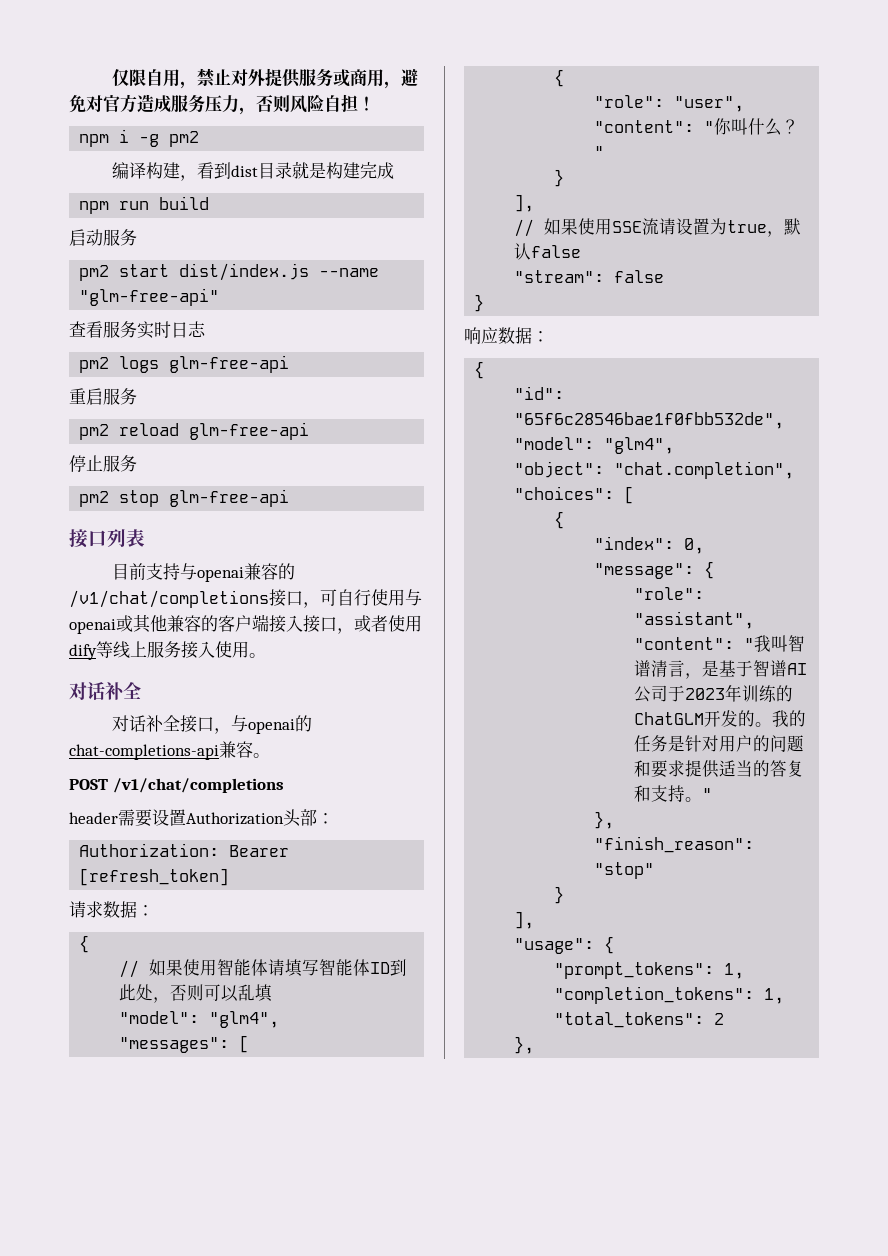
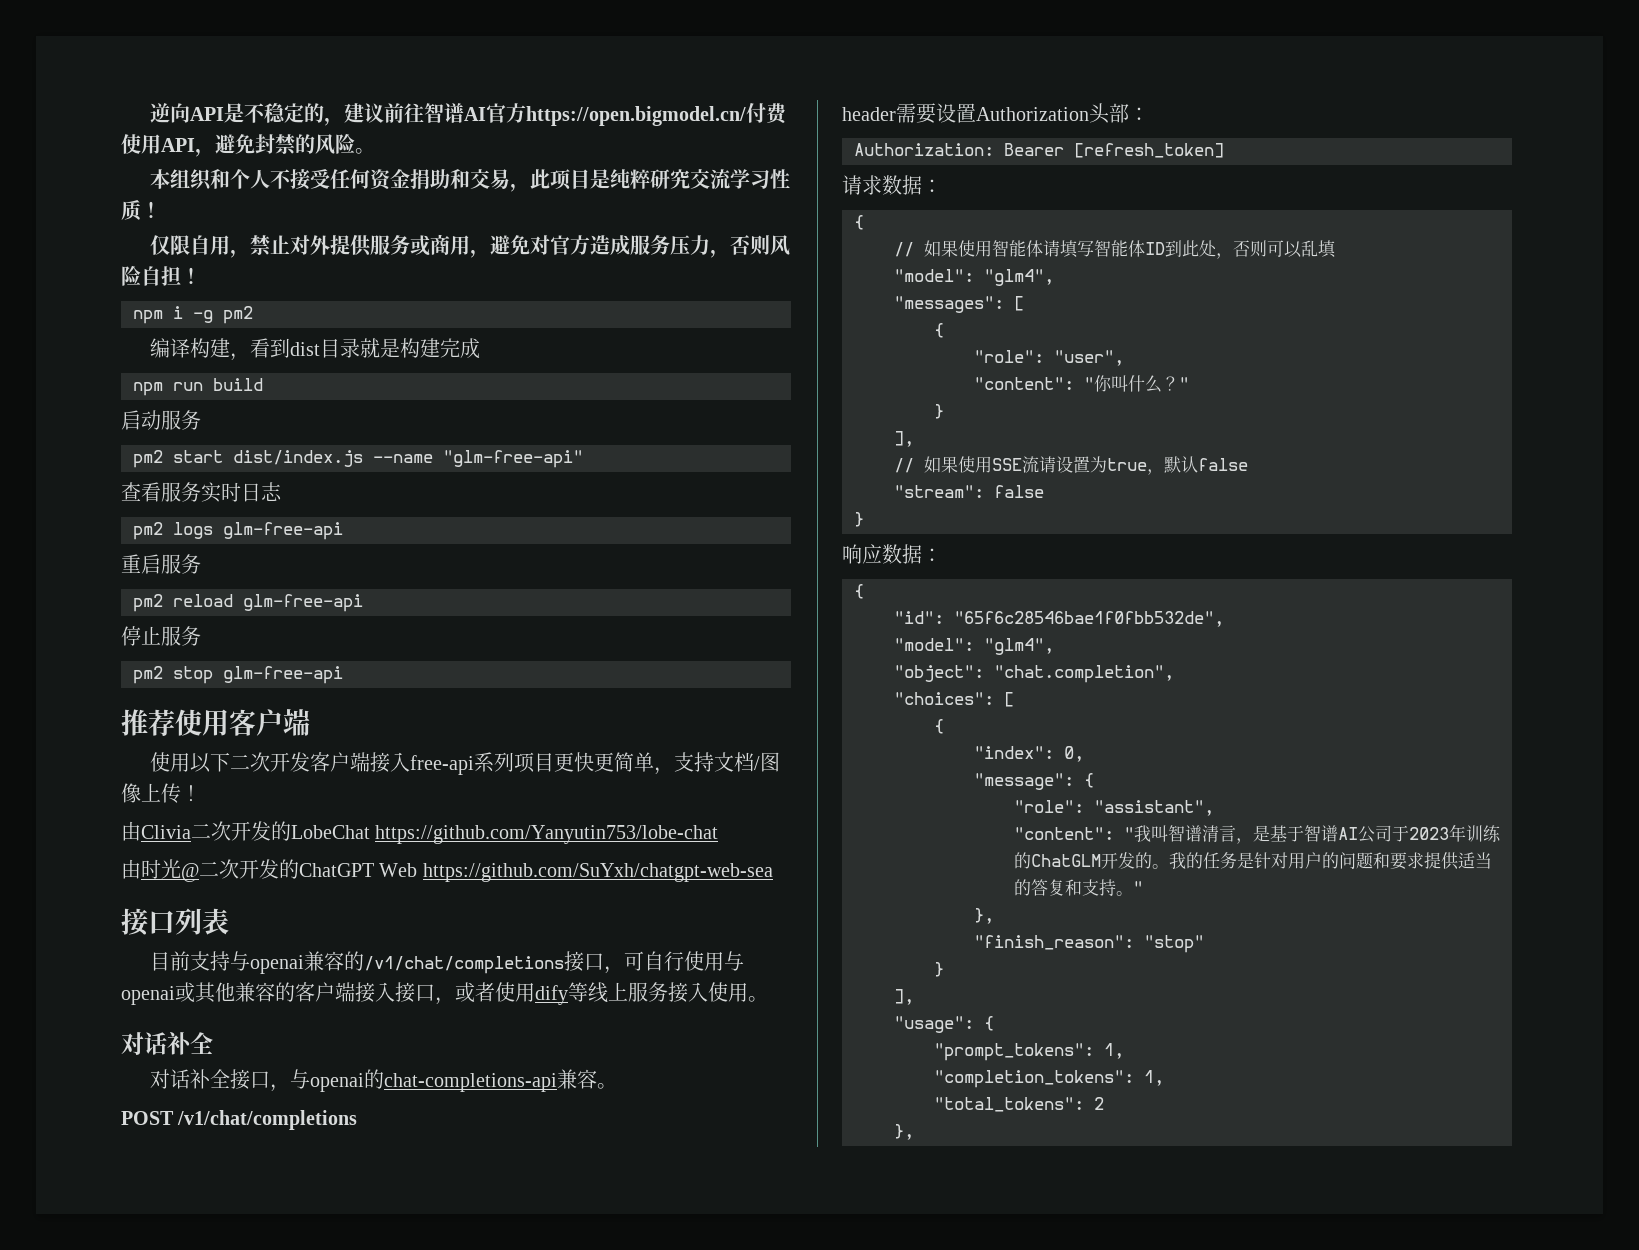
+ 逆向API是不稳定的，建议前往智谱AI官方https://open.bigmodel.cn/付费使用API，避免封禁的风险。
+ 本组织和个人不接受任何资金捐助和交易，此项目是纯粹研究交流学习性质！
+ 推荐使用客户端
+ 使用以下二次开发客户端接入free-api系列项目更快更简单，支持文档/图像上传！
+ 由Clivia二次开发的LobeChat https://github.com/Yanyutin753/lobe-chat
+ 由时光@二次开发的ChatGPT Web https://github.com/SuYxh/chatgpt-web-sea

